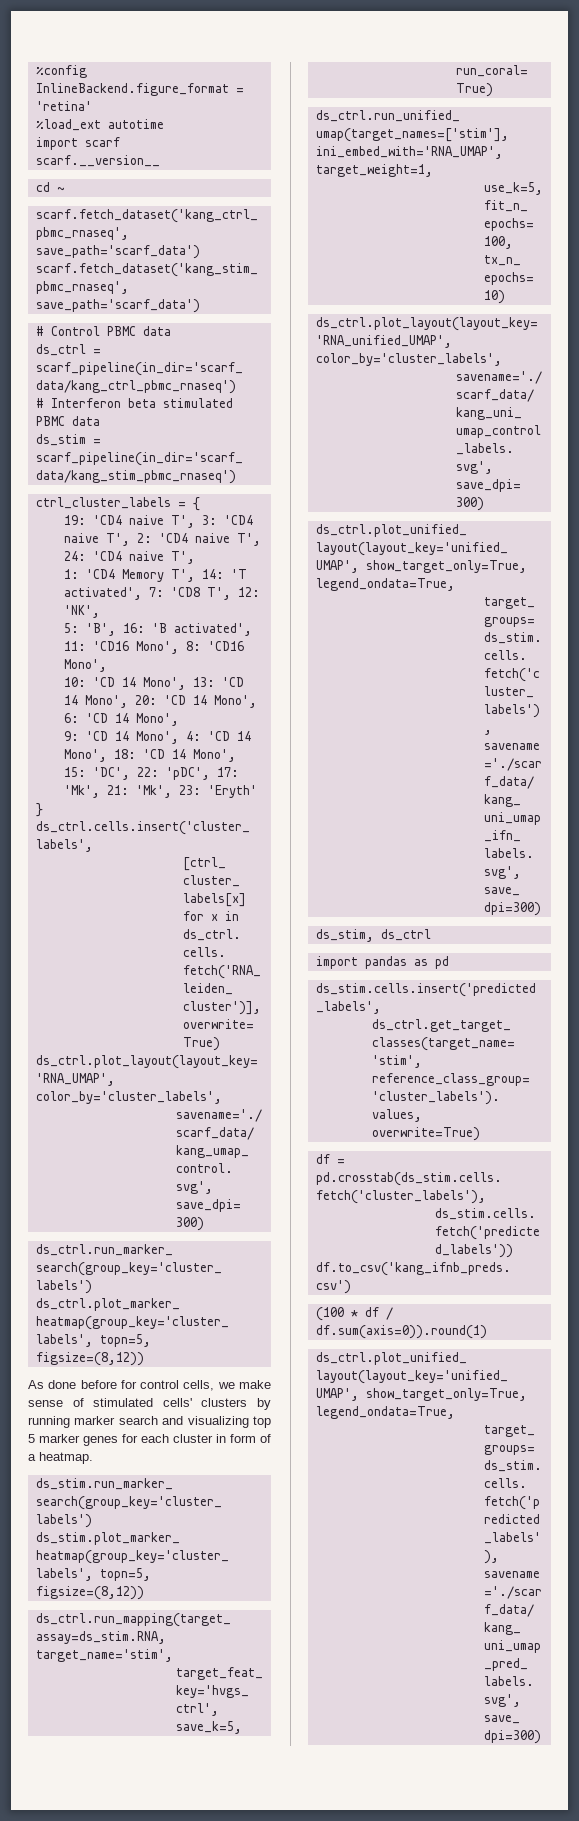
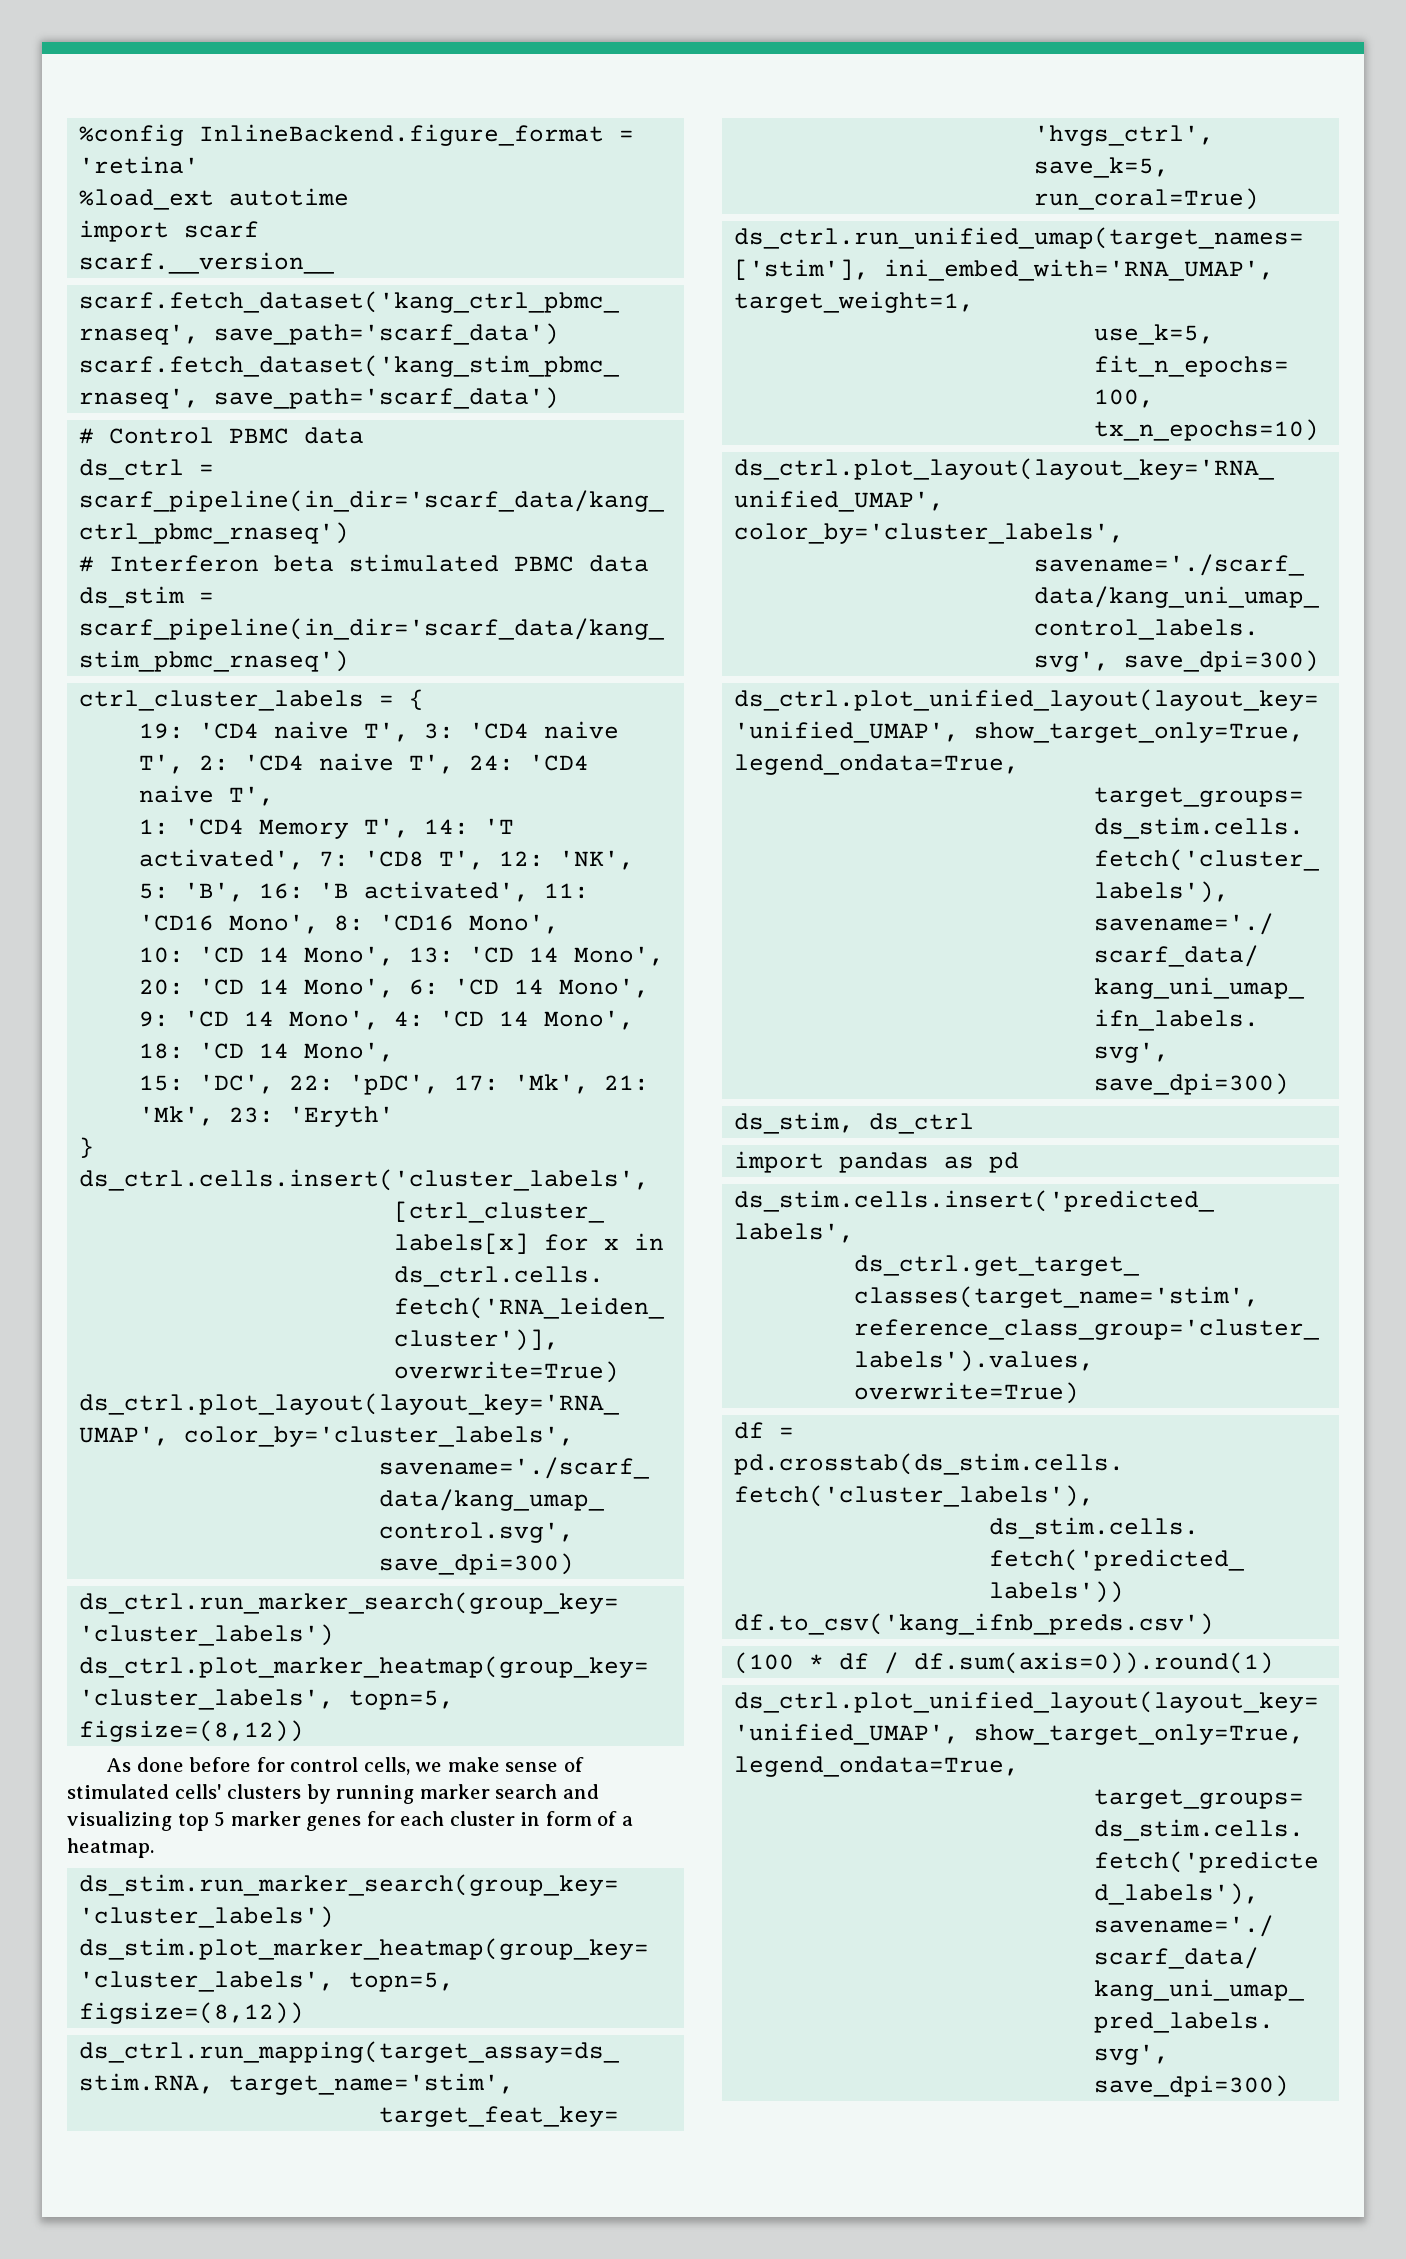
- cd ~

